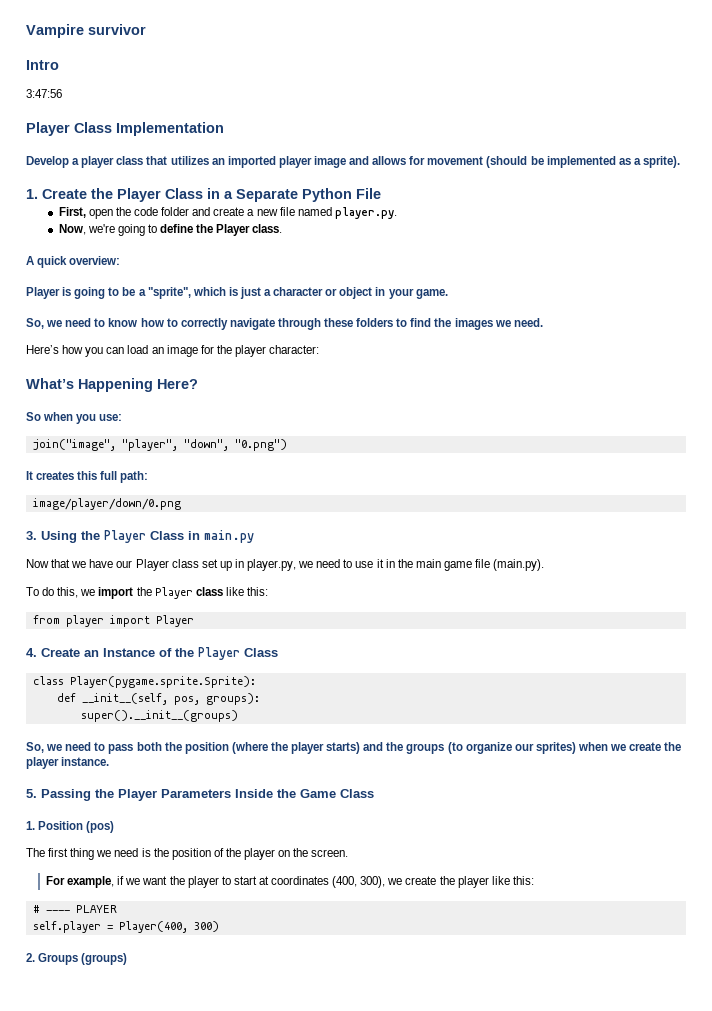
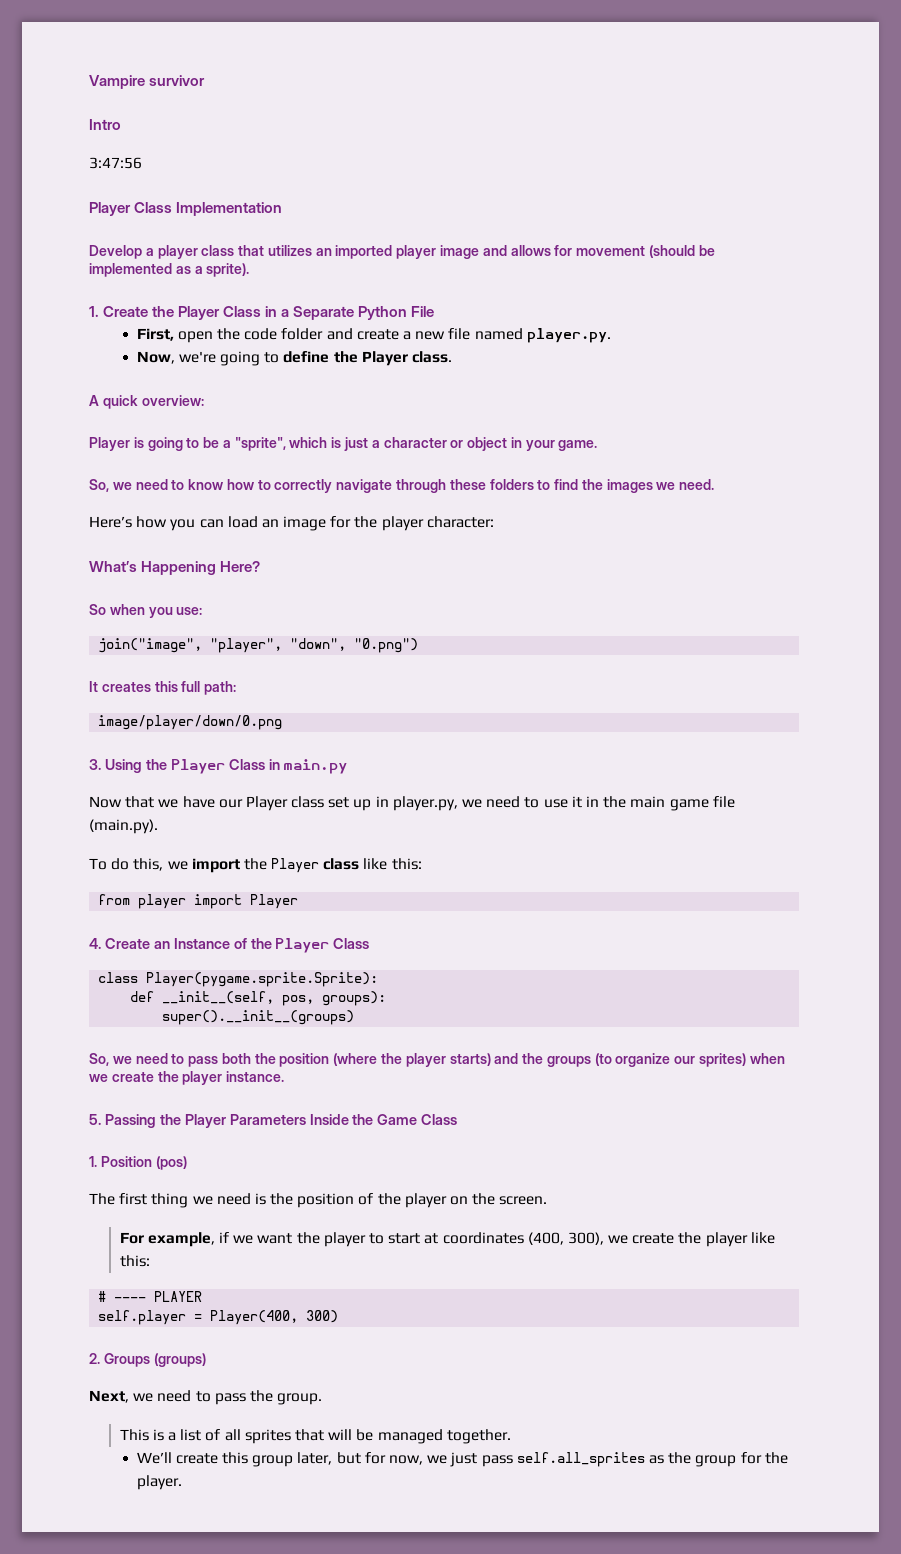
+ Next, we need to pass the group.
+ This is a list of all sprites that will be managed together.
+ We’ll create this group later, but for now, we just pass self.all_sprites as the group for the player.

